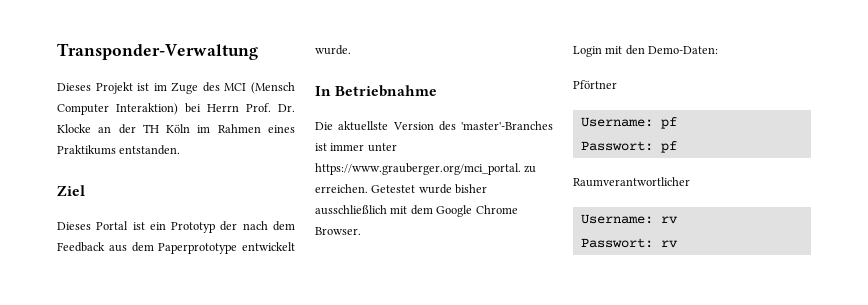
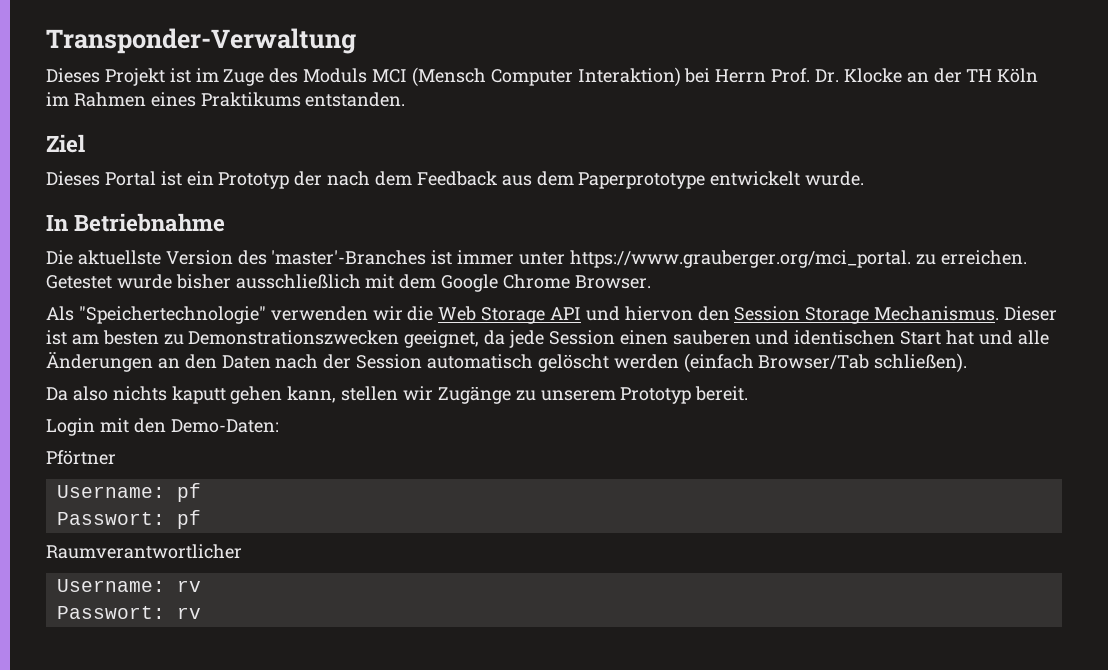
- Dieses Projekt ist im Zuge des MCI (Mensch Computer Interaktion) bei Herrn Prof. Dr. Klocke an der TH Köln im Rahmen eines Praktikums entstanden.
+ Dieses Projekt ist im Zuge des Moduls MCI (Mensch Computer Interaktion) bei Herrn Prof. Dr. Klocke an der TH Köln im Rahmen eines Praktikums entstanden.
+ Als "Speichertechnologie" verwenden wir die Web Storage API und hiervon den Session Storage Mechanismus. Dieser ist am besten zu Demonstrationszwecken geeignet, da jede Session einen sauberen und identischen Start hat und alle Änderungen an den Daten nach der Session automatisch gelöscht werden (einfach Browser/Tab schließen).
+ Da also nichts kaputt gehen kann, stellen wir Zugänge zu unserem Prototyp bereit.

